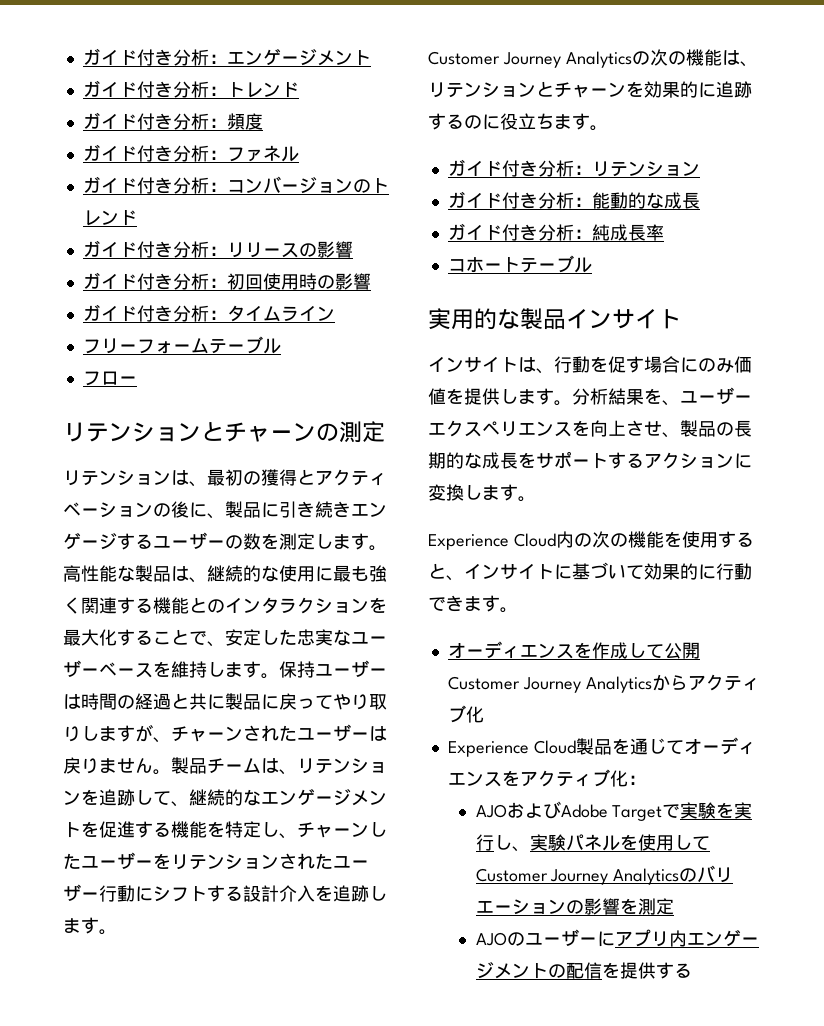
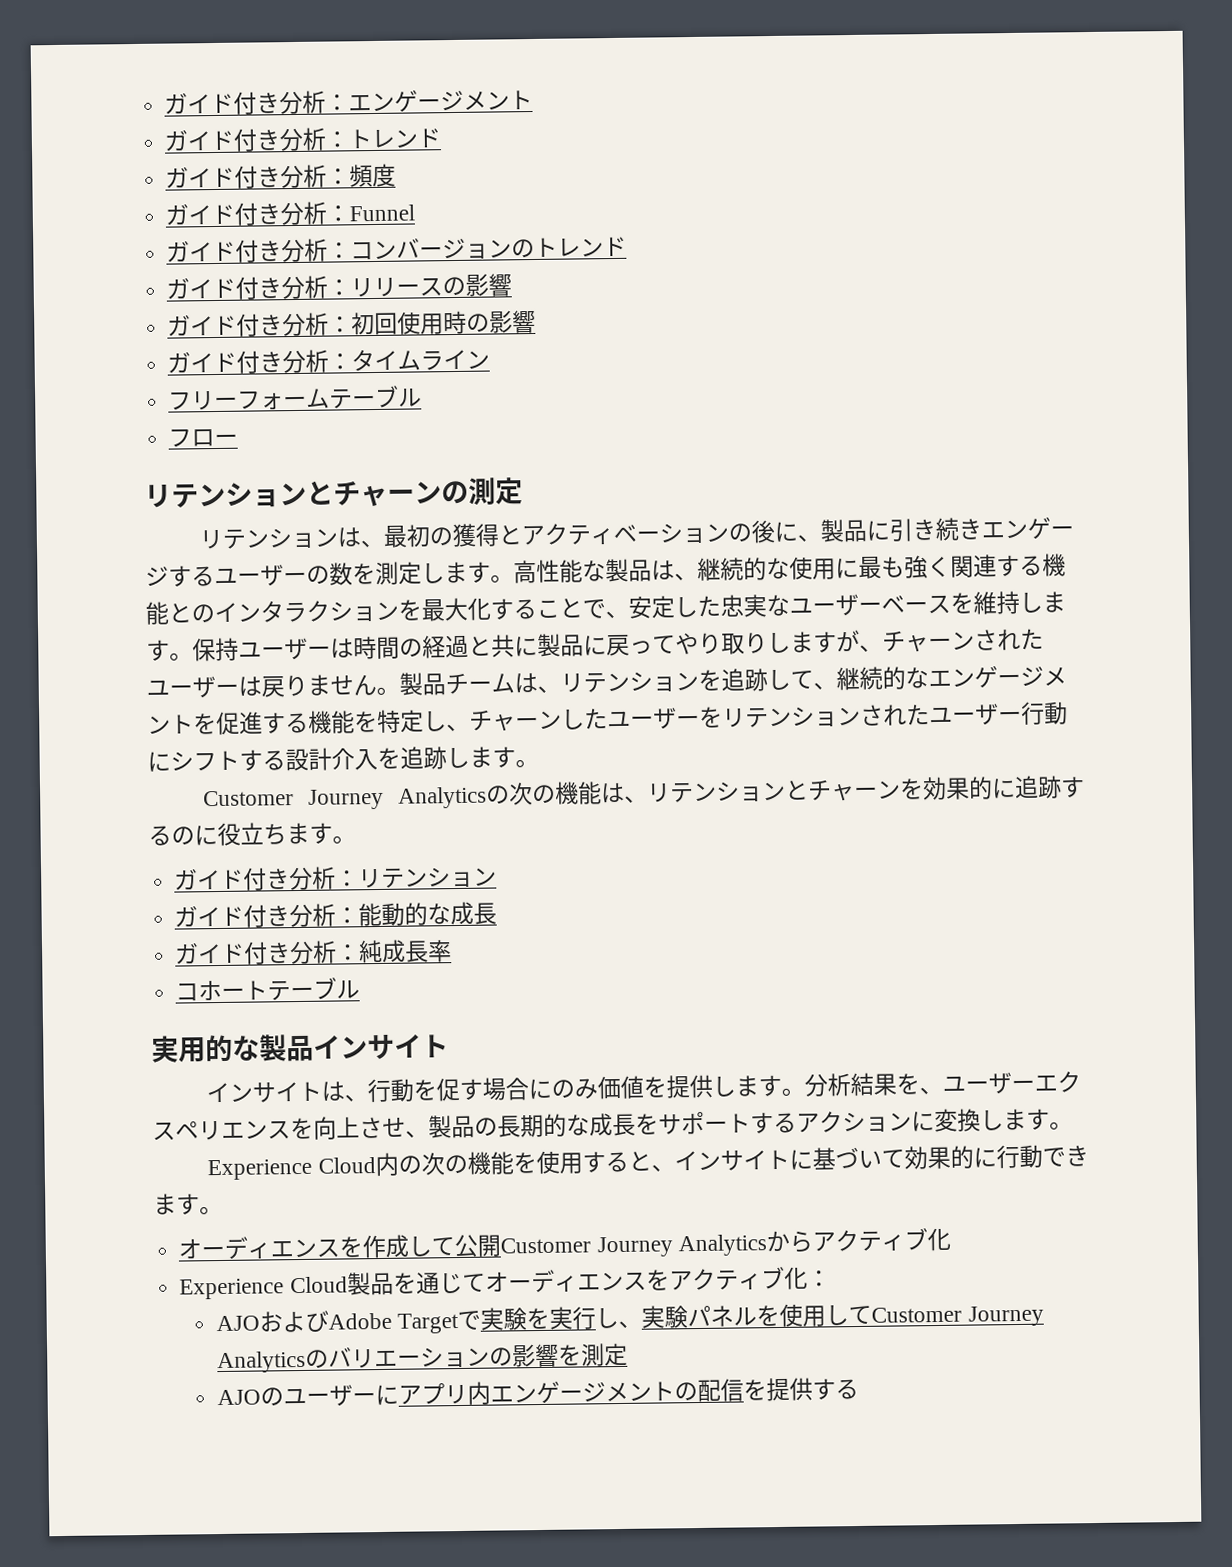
- ガイド付き分析：ファネル
+ ガイド付き分析：Funnel

